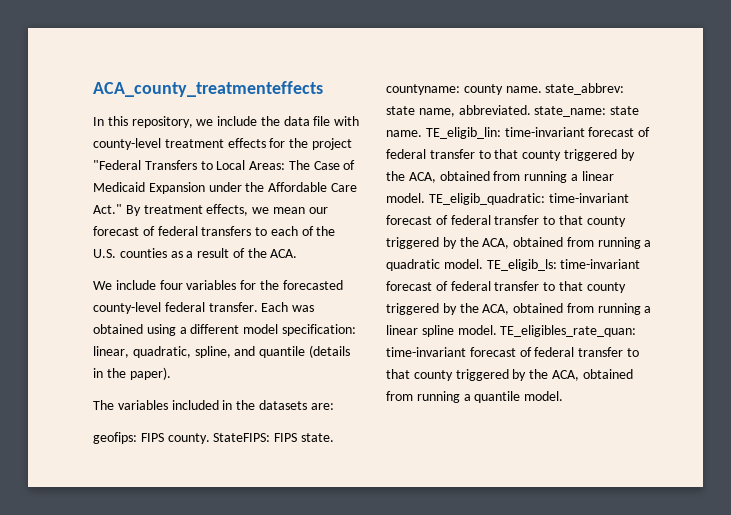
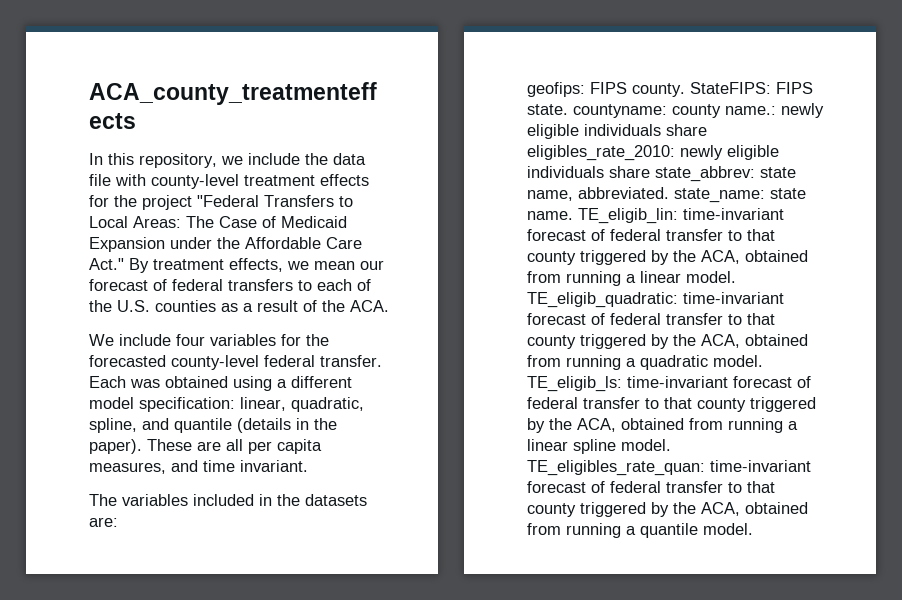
+ These are all per capita measures, and time invariant.
- StateFIPS: FIPS state. countyname: county name. state_abbrev: state name, abbreviated. state_name: state name.
+ StateFIPS: FIPS state. countyname: county name.: newly eligible individuals share eligibles_rate_2010: newly eligible individuals share state_abbrev: state name, abbreviated. state_name: state name.

